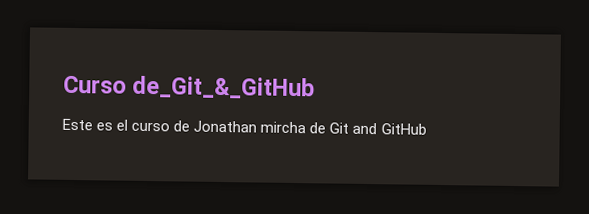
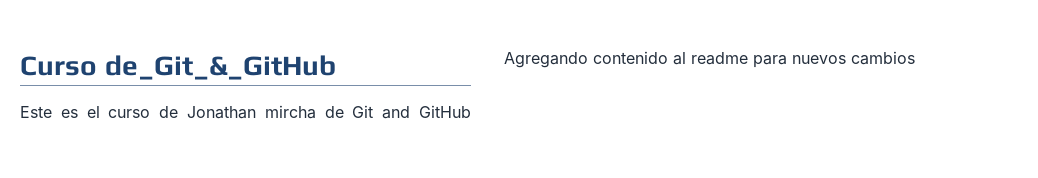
- Este es el curso de Jonathan mircha de Git and GitHub
+ Este es el curso de Jonathan mircha de Git and GitHub Agregando contenido al readme para nuevos cambios

